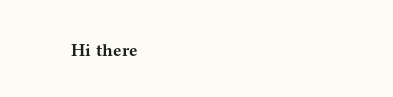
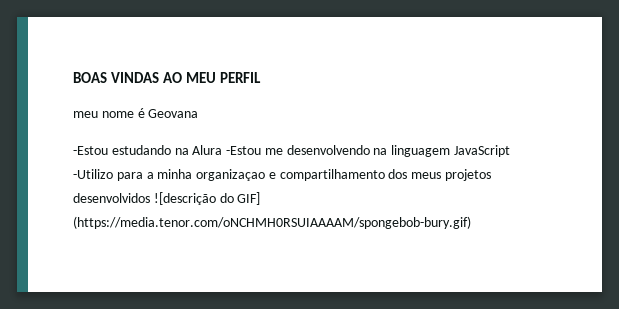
- Hi there
+ BOAS VINDAS AO MEU PERFIL
+ meu nome é Geovana
+ -Estou estudando na Alura -Estou me desenvolvendo na linguagem JavaScript -Utilizo para a minha organizaçao e compartilhamento dos meus projetos desenvolvidos ![descrição do GIF] (https://media.tenor.com/oNCHMH0RSUIAAAAM/spongebob-bury.gif)

